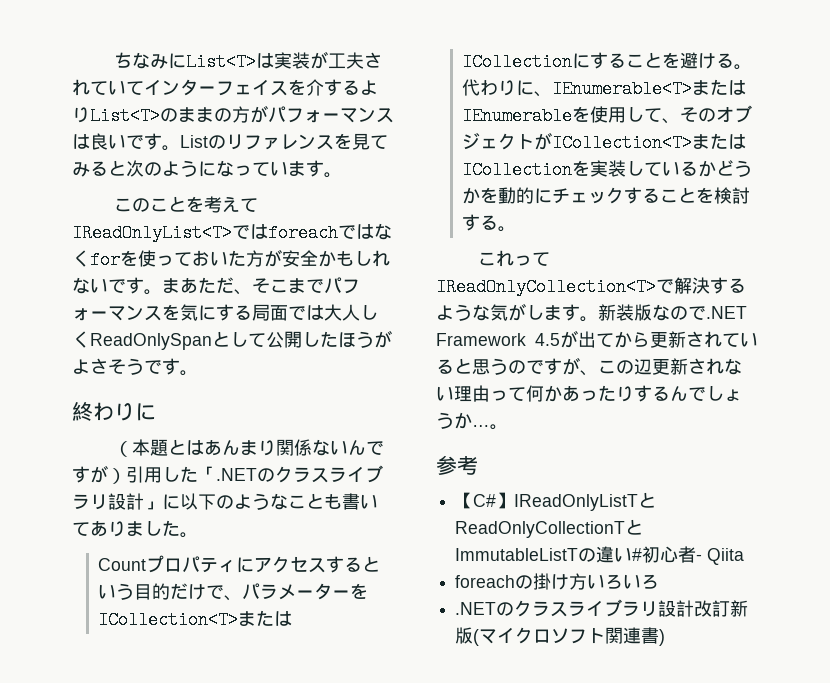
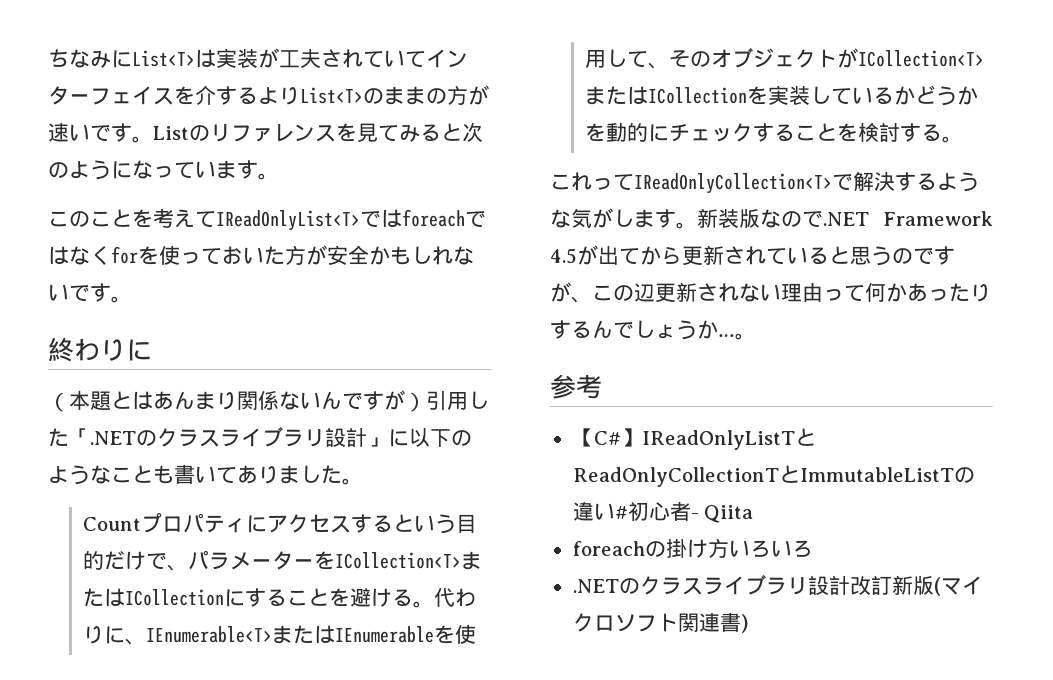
- ちなみにList<T>は実装が工夫されていてインターフェイスを介するよりList<T>のままの方がパフォーマンスは良いです。
+ ちなみにList<T>は実装が工夫されていてインターフェイスを介するよりList<T>のままの方が速いです。
- まあただ、そこまでパフォーマンスを気にする局面では大人しくReadOnlySpanとして公開したほうがよさそうです。

